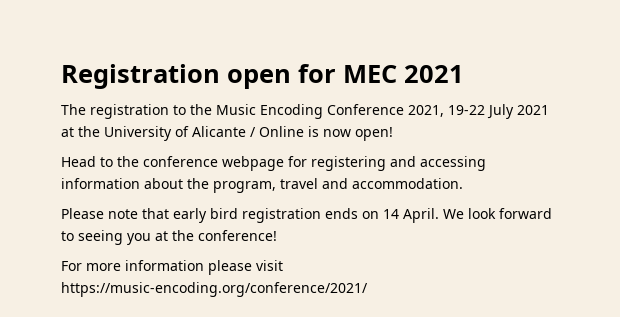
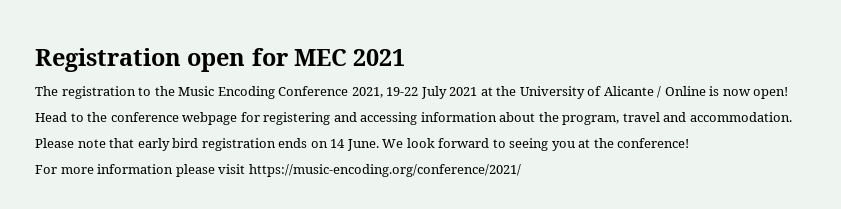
- Please note that early bird registration ends on 14 April.
+ Please note that early bird registration ends on 14 June.

